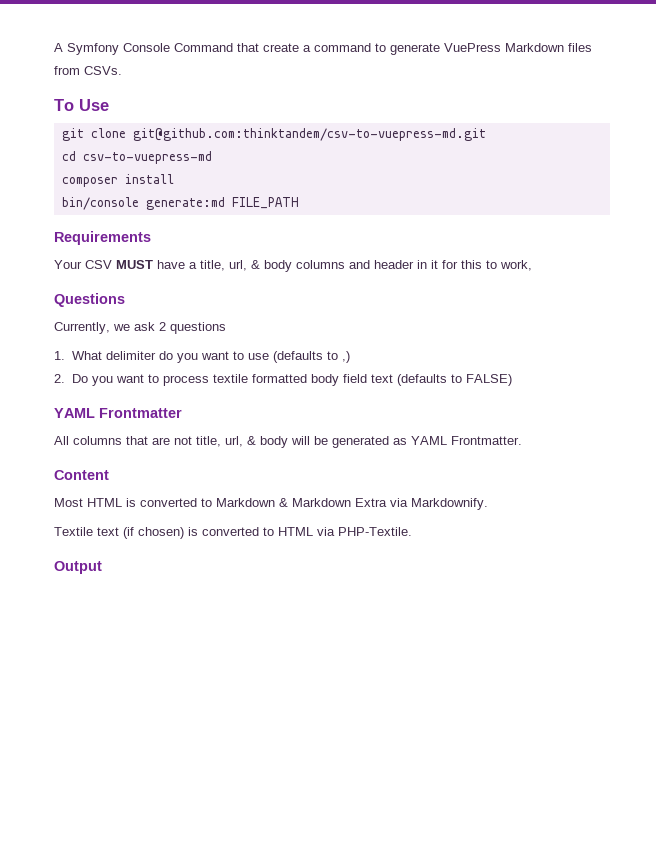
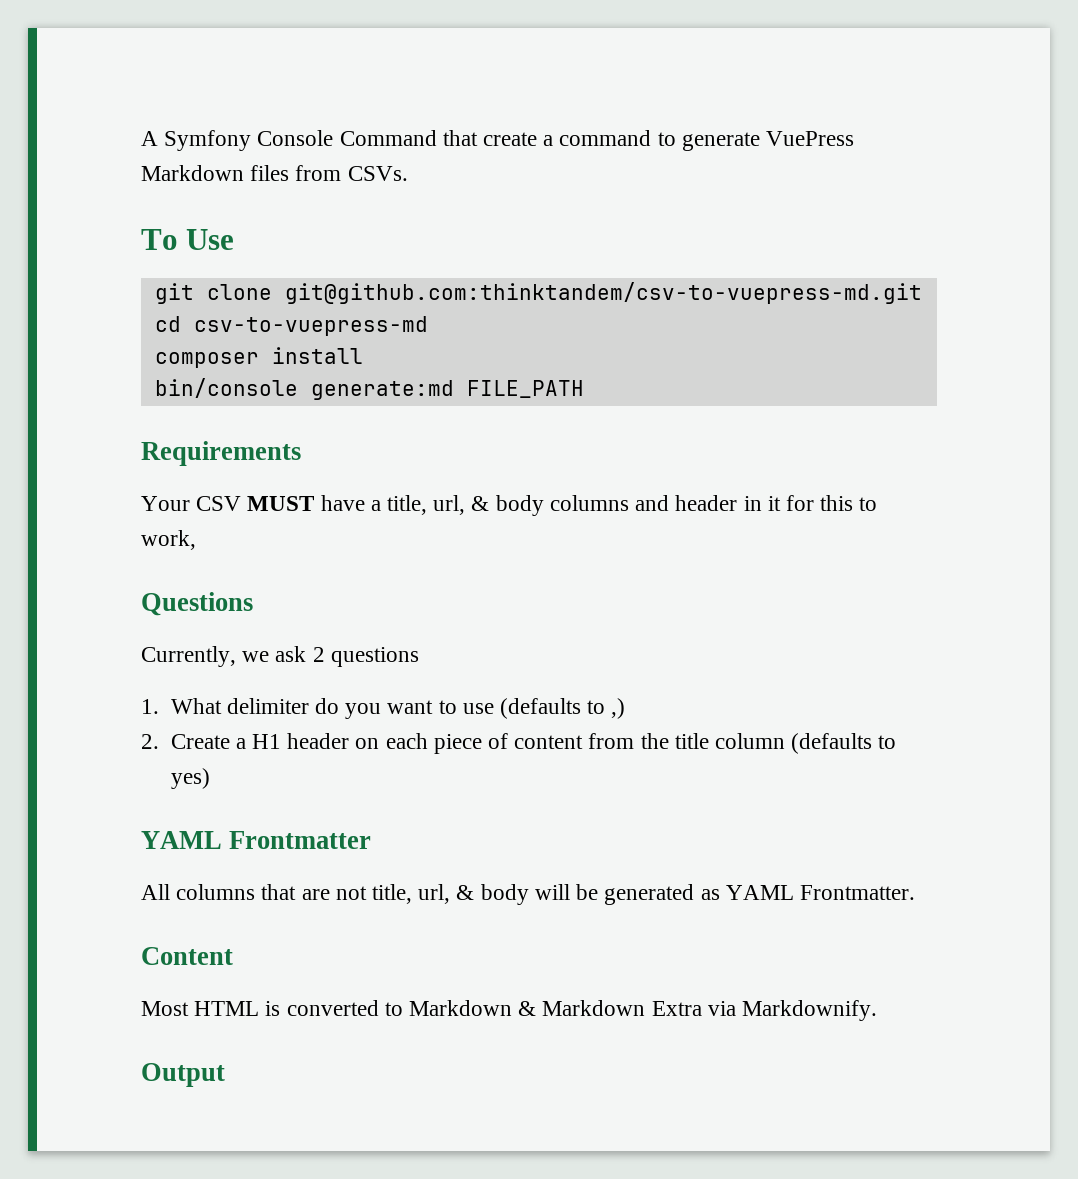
- 2. Do you want to process textile formatted body field text (defaults to FALSE)
+ 2. Create a H1 header on each piece of content from the title column (defaults to yes)
- Textile text (if chosen) is converted to HTML via PHP-Textile.

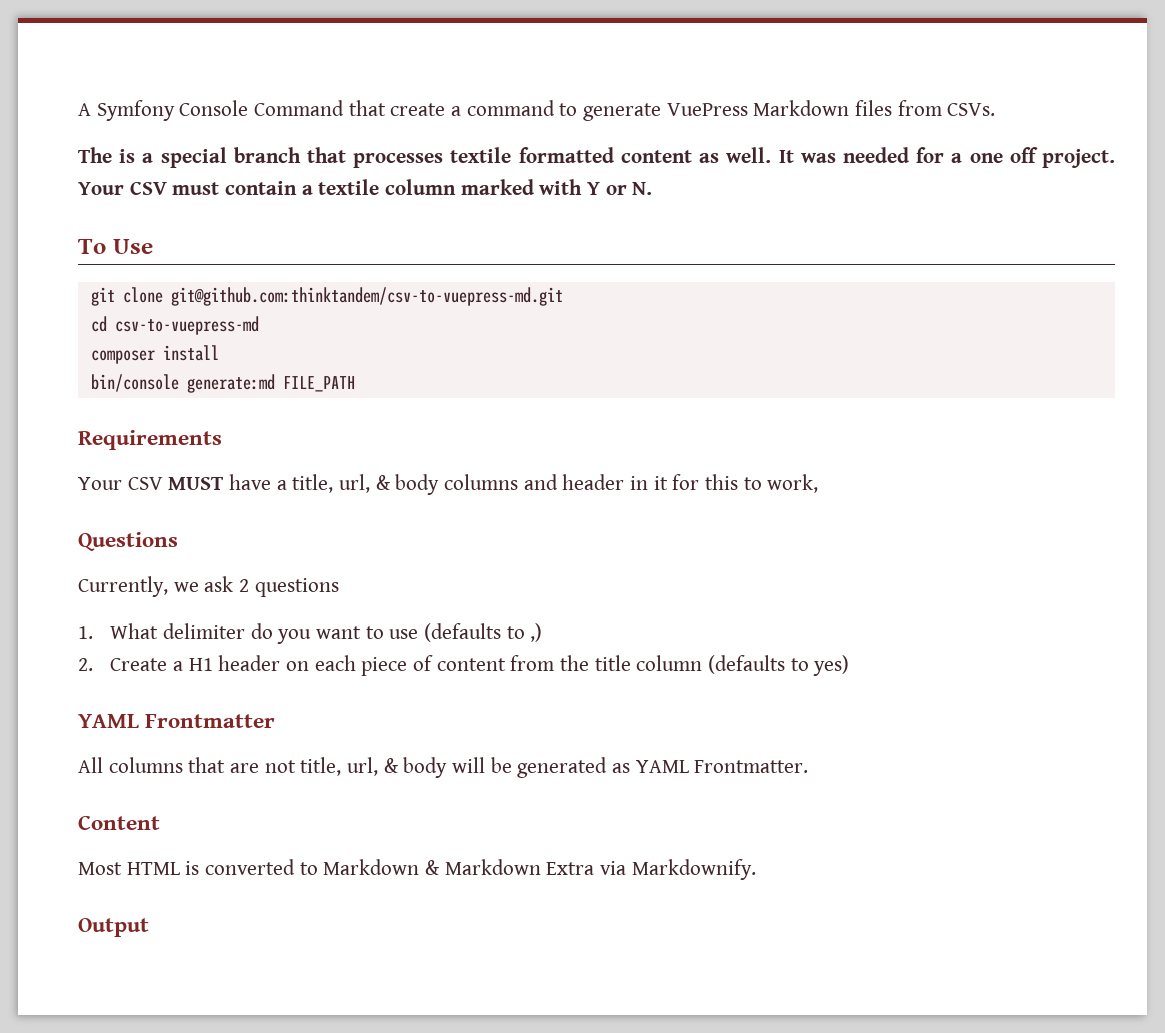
+ The is a special branch that processes textile formatted content as well. It was needed for a one off project. Your CSV must contain a textile column marked with Y or N.

